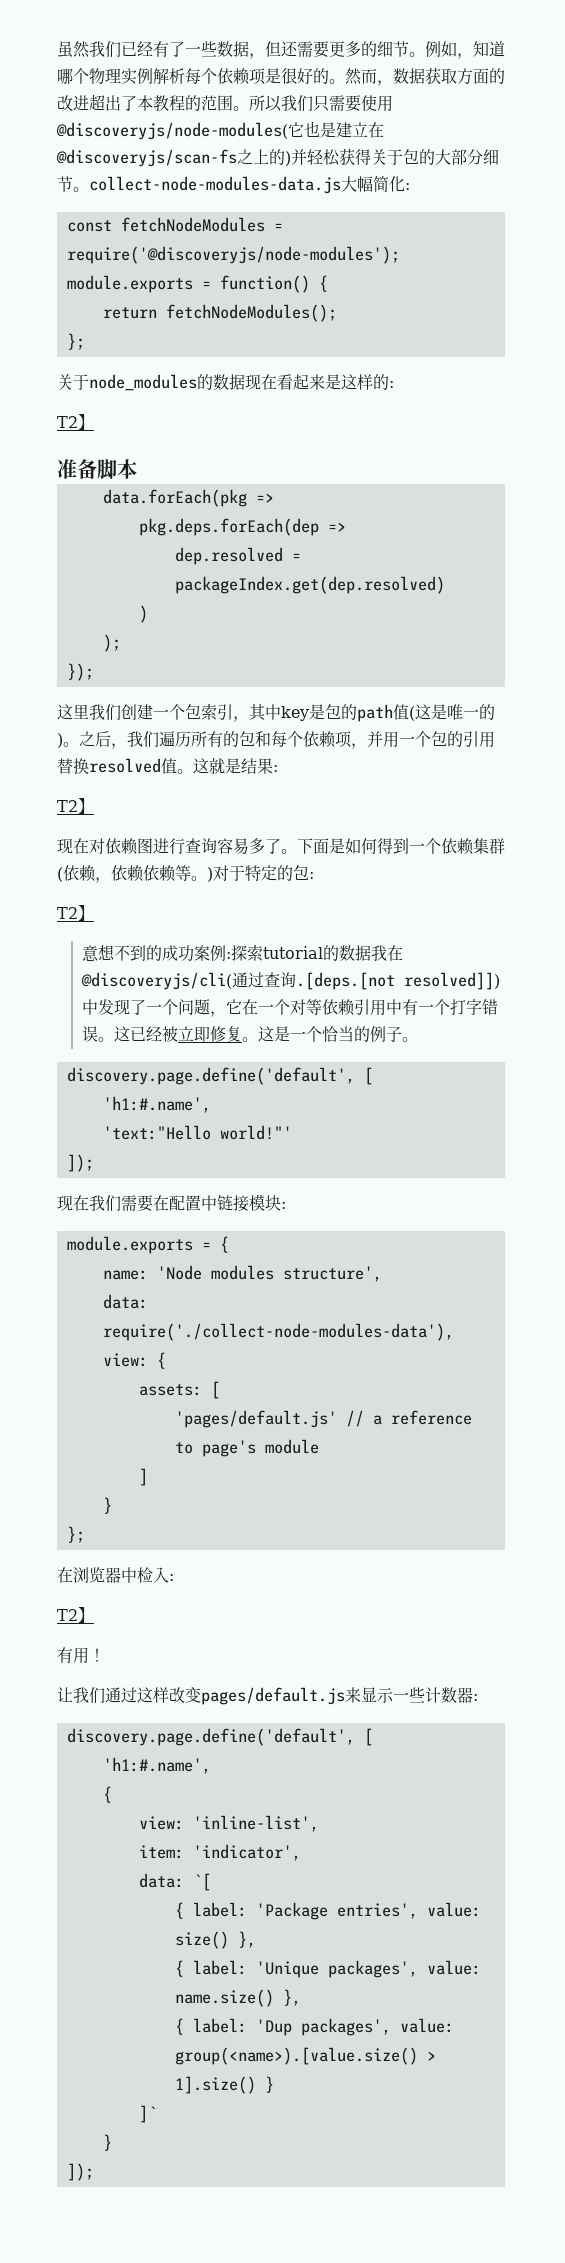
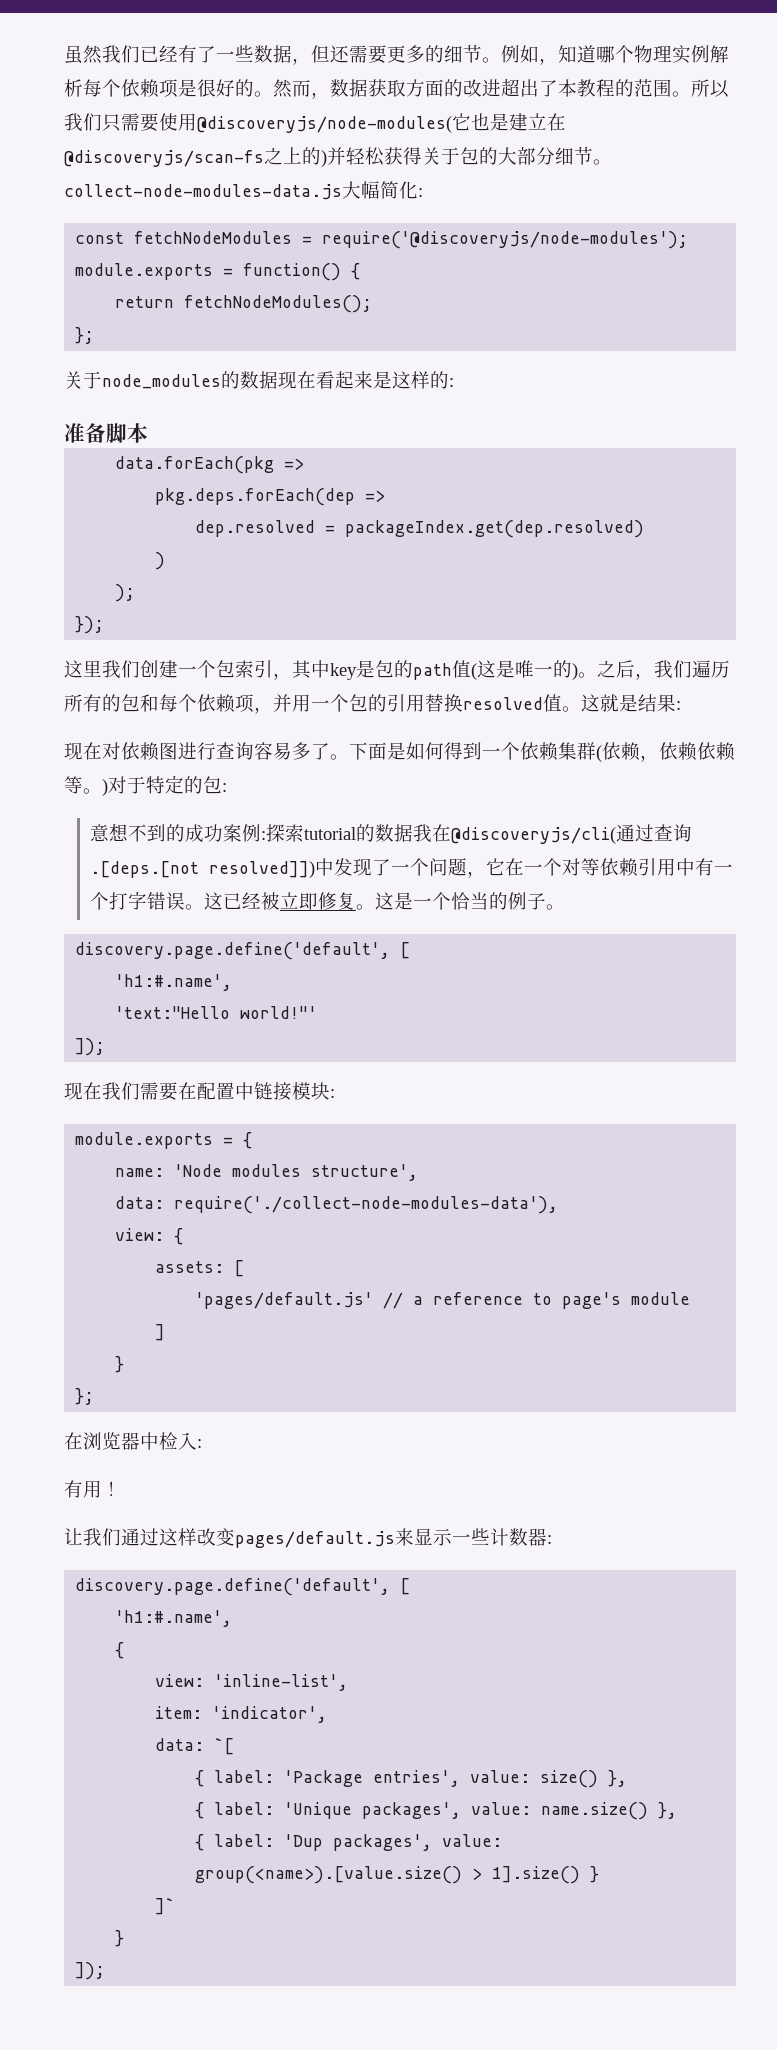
  关于node_modules的数据现在看起来是这样的:
- T2】
  这就是结果:
- T2】
  下面是如何得到一个依赖集群(依赖，依赖依赖等。)对于特定的包:
- T2】
  在浏览器中检入:
- T2】

